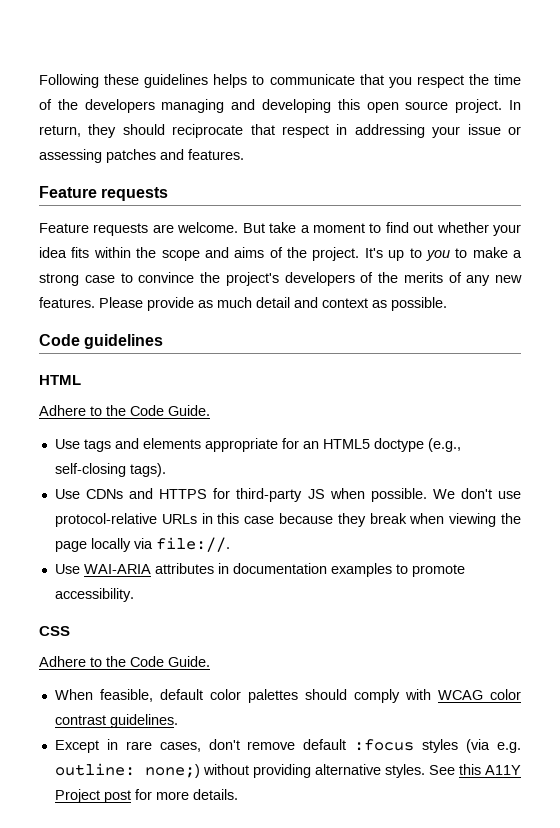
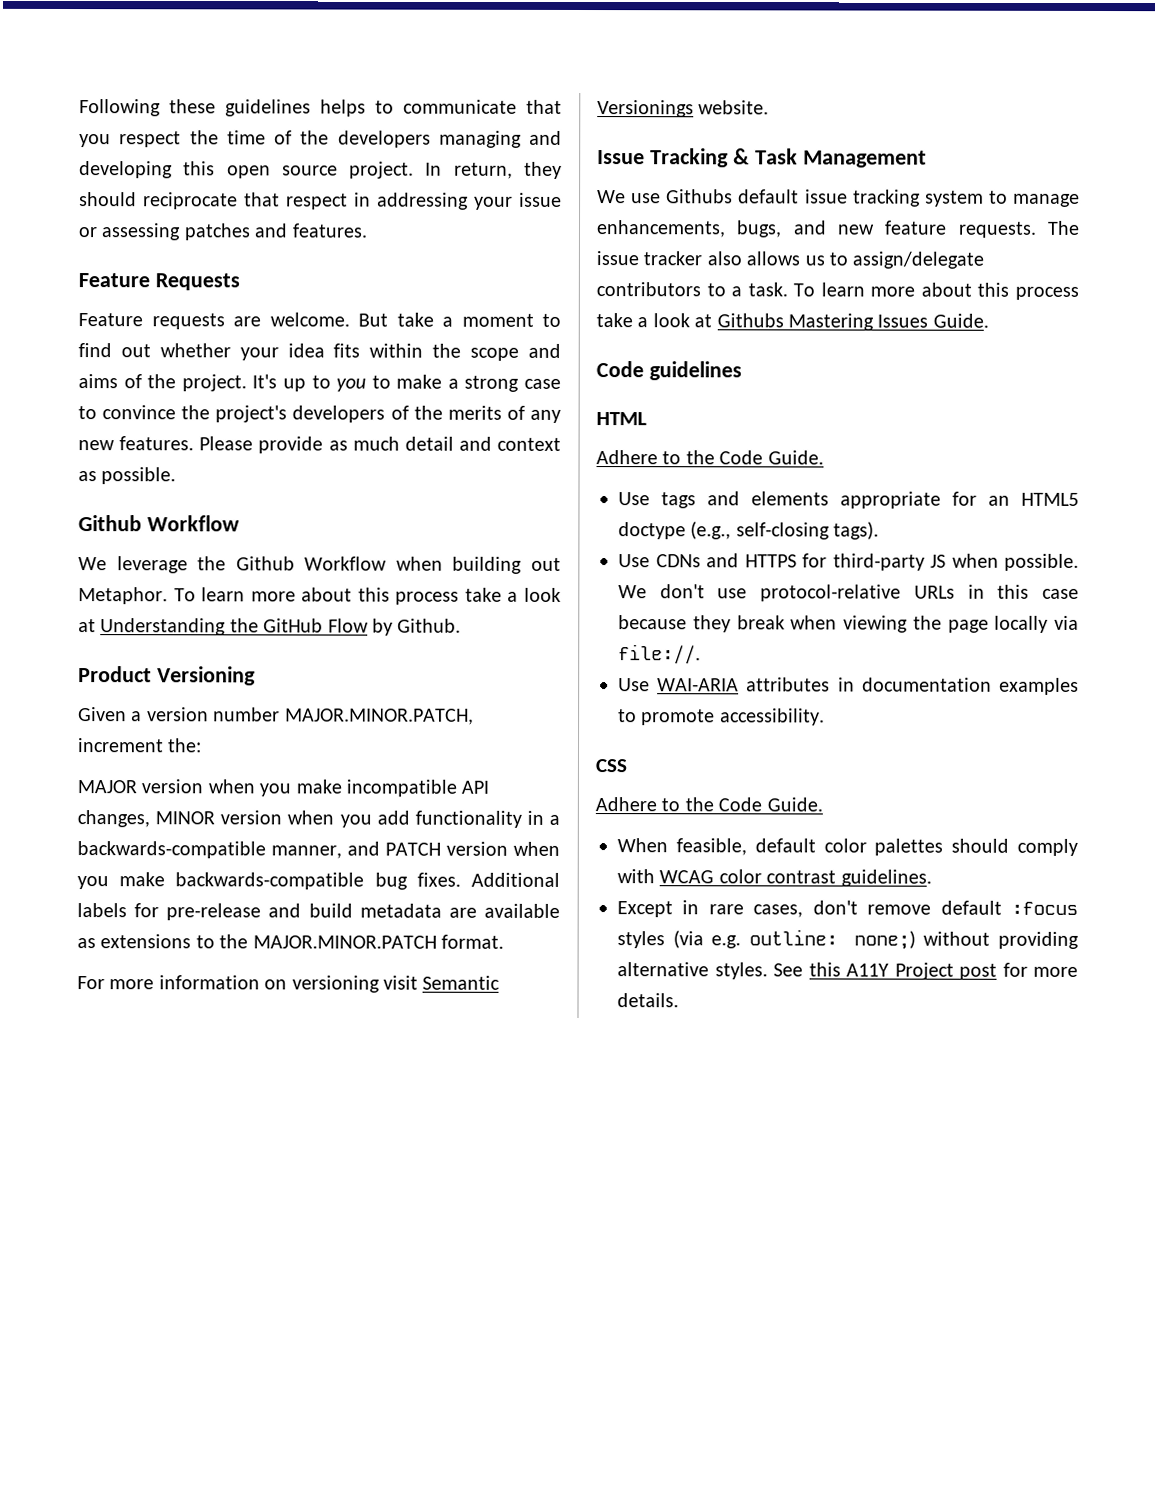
  In return, they should reciprocate that respect in addressing your issue or assessing patches and features.
- Feature requests
+ Feature Requests
  Please provide as much detail and context as possible.
+ Github Workflow
+ We leverage the Github Workflow when building out Metaphor. To learn more about this process take a look at Understanding the GitHub Flow by Github.
+ Product Versioning
+ Given a version number MAJOR.MINOR.PATCH, increment the:
+ MAJOR version when you make incompatible API changes, MINOR version when you add functionality in a backwards-compatible manner, and PATCH version when you make backwards-compatible bug fixes. Additional labels for pre-release and build metadata are available as extensions to the MAJOR.MINOR.PATCH format.
+ For more information on versioning visit Semantic Versionings website.
+ Issue Tracking & Task Management
+ We use Githubs default issue tracking system to manage enhancements, bugs, and new feature requests. The issue tracker also allows us to assign/delegate contributors to a task. To learn more about this process take a look at Githubs Mastering Issues Guide.

